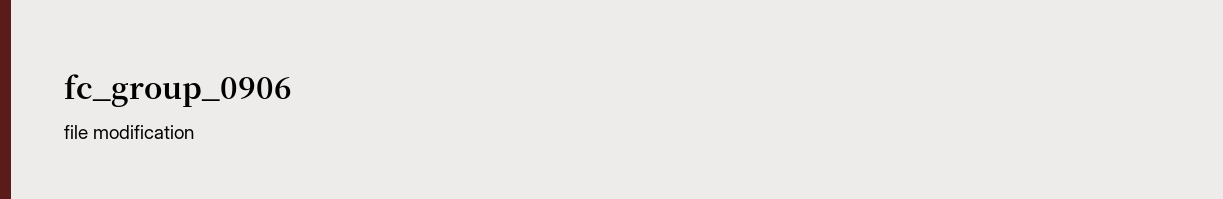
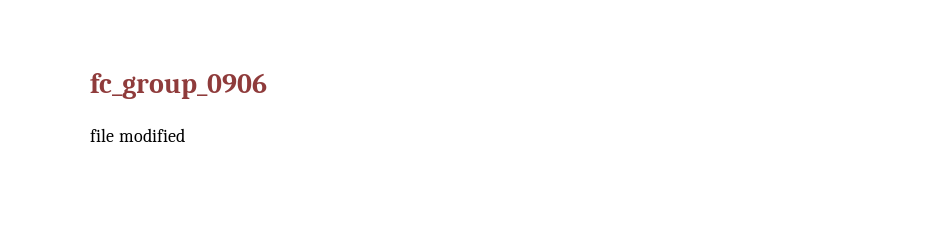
- file modification
+ file modified

